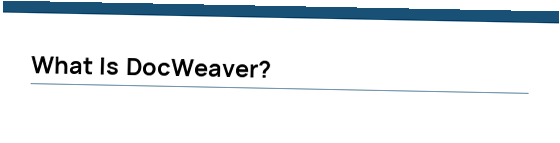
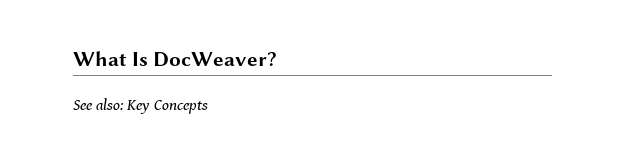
+ See also: Key Concepts

